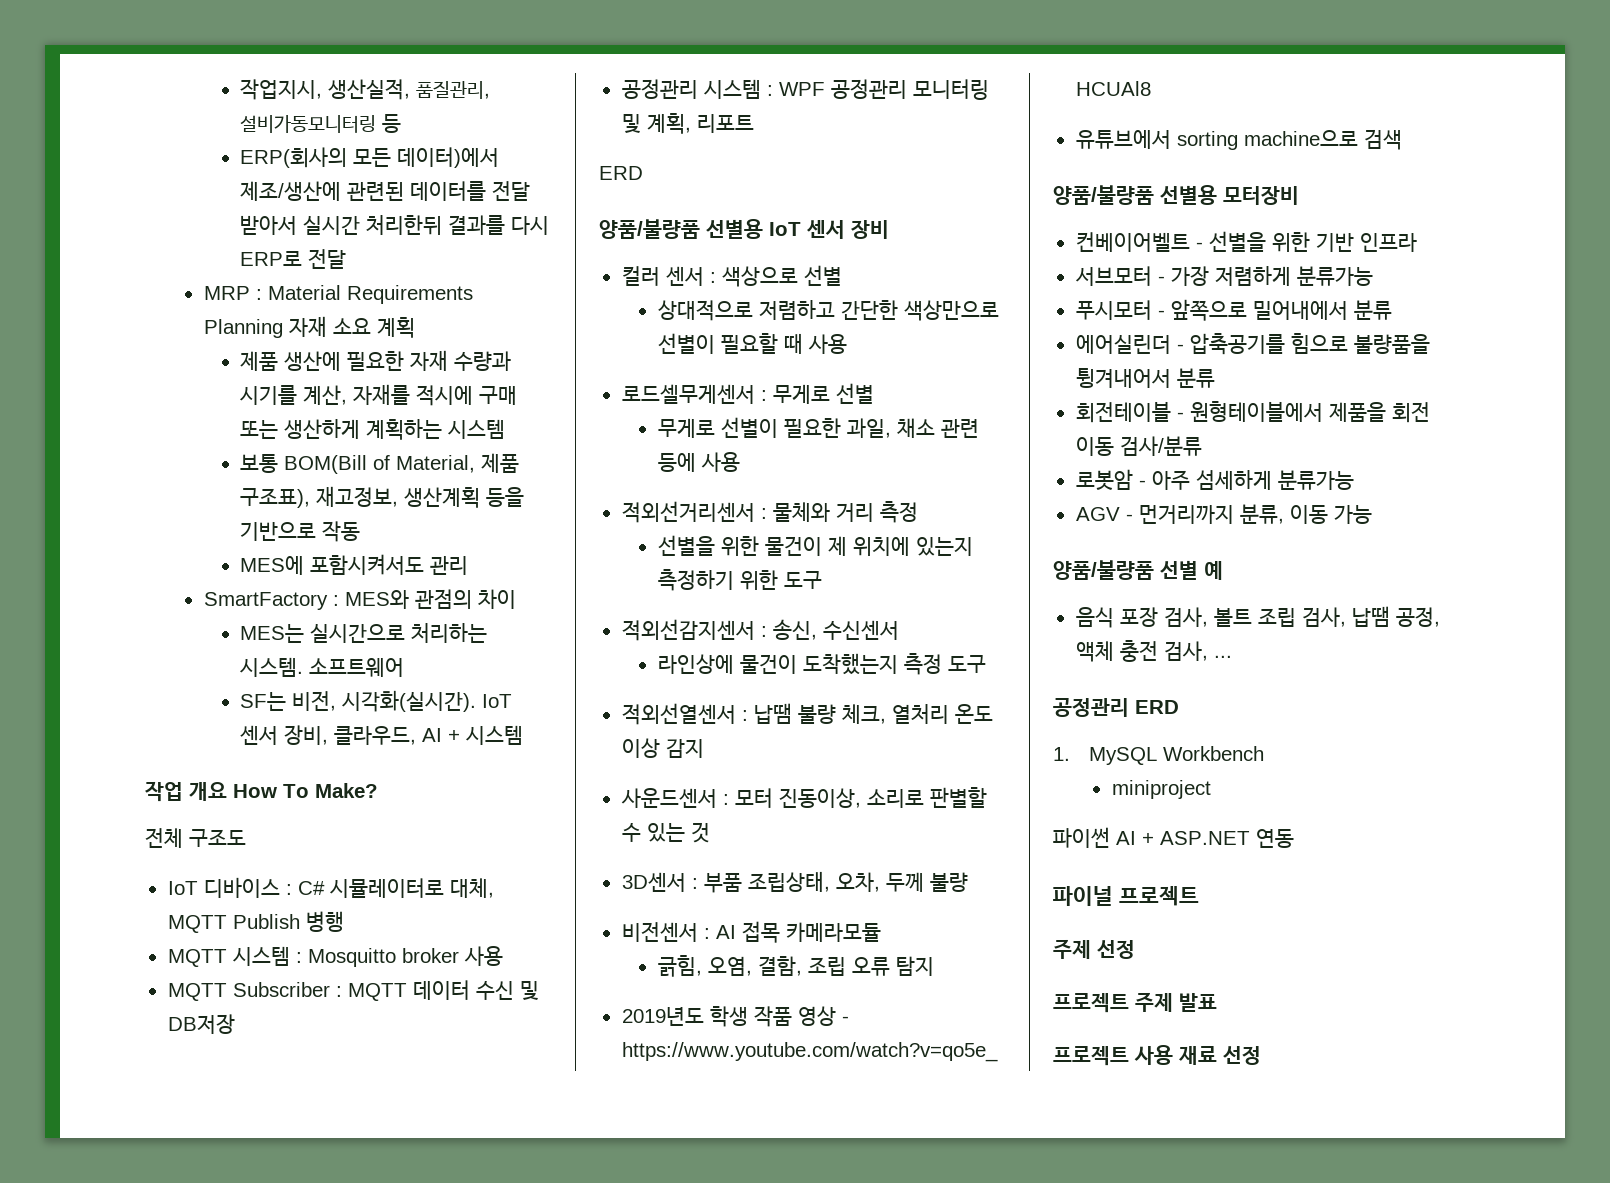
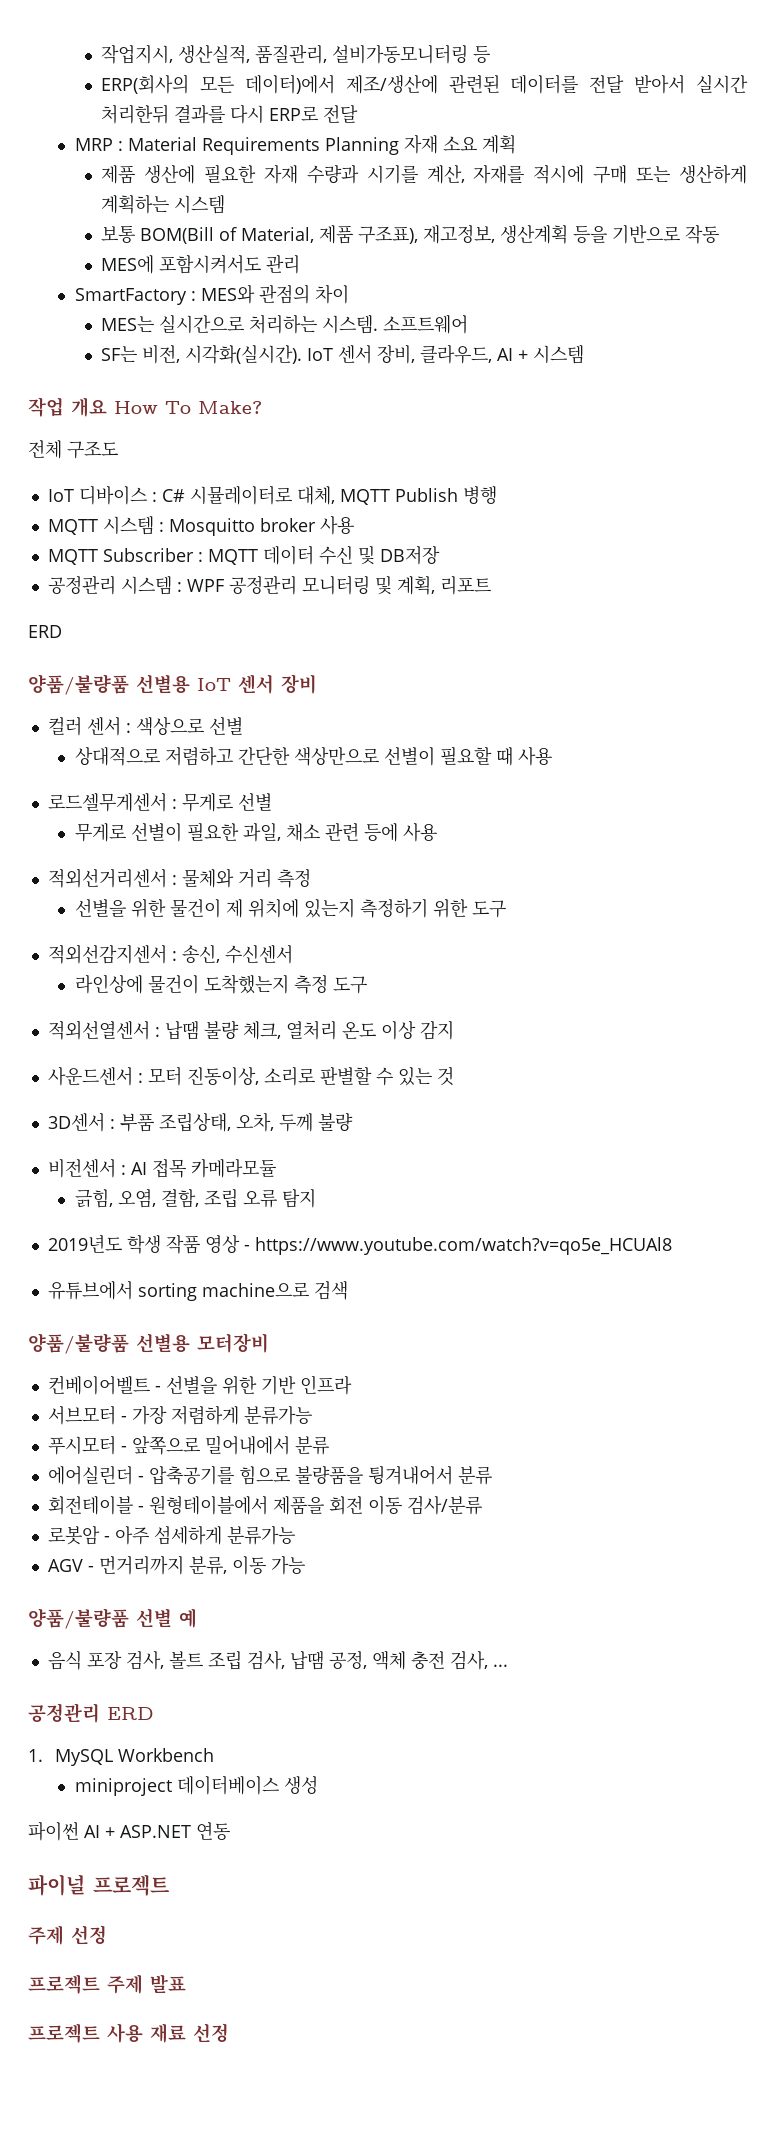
- miniproject
+ miniproject 데이터베이스 생성

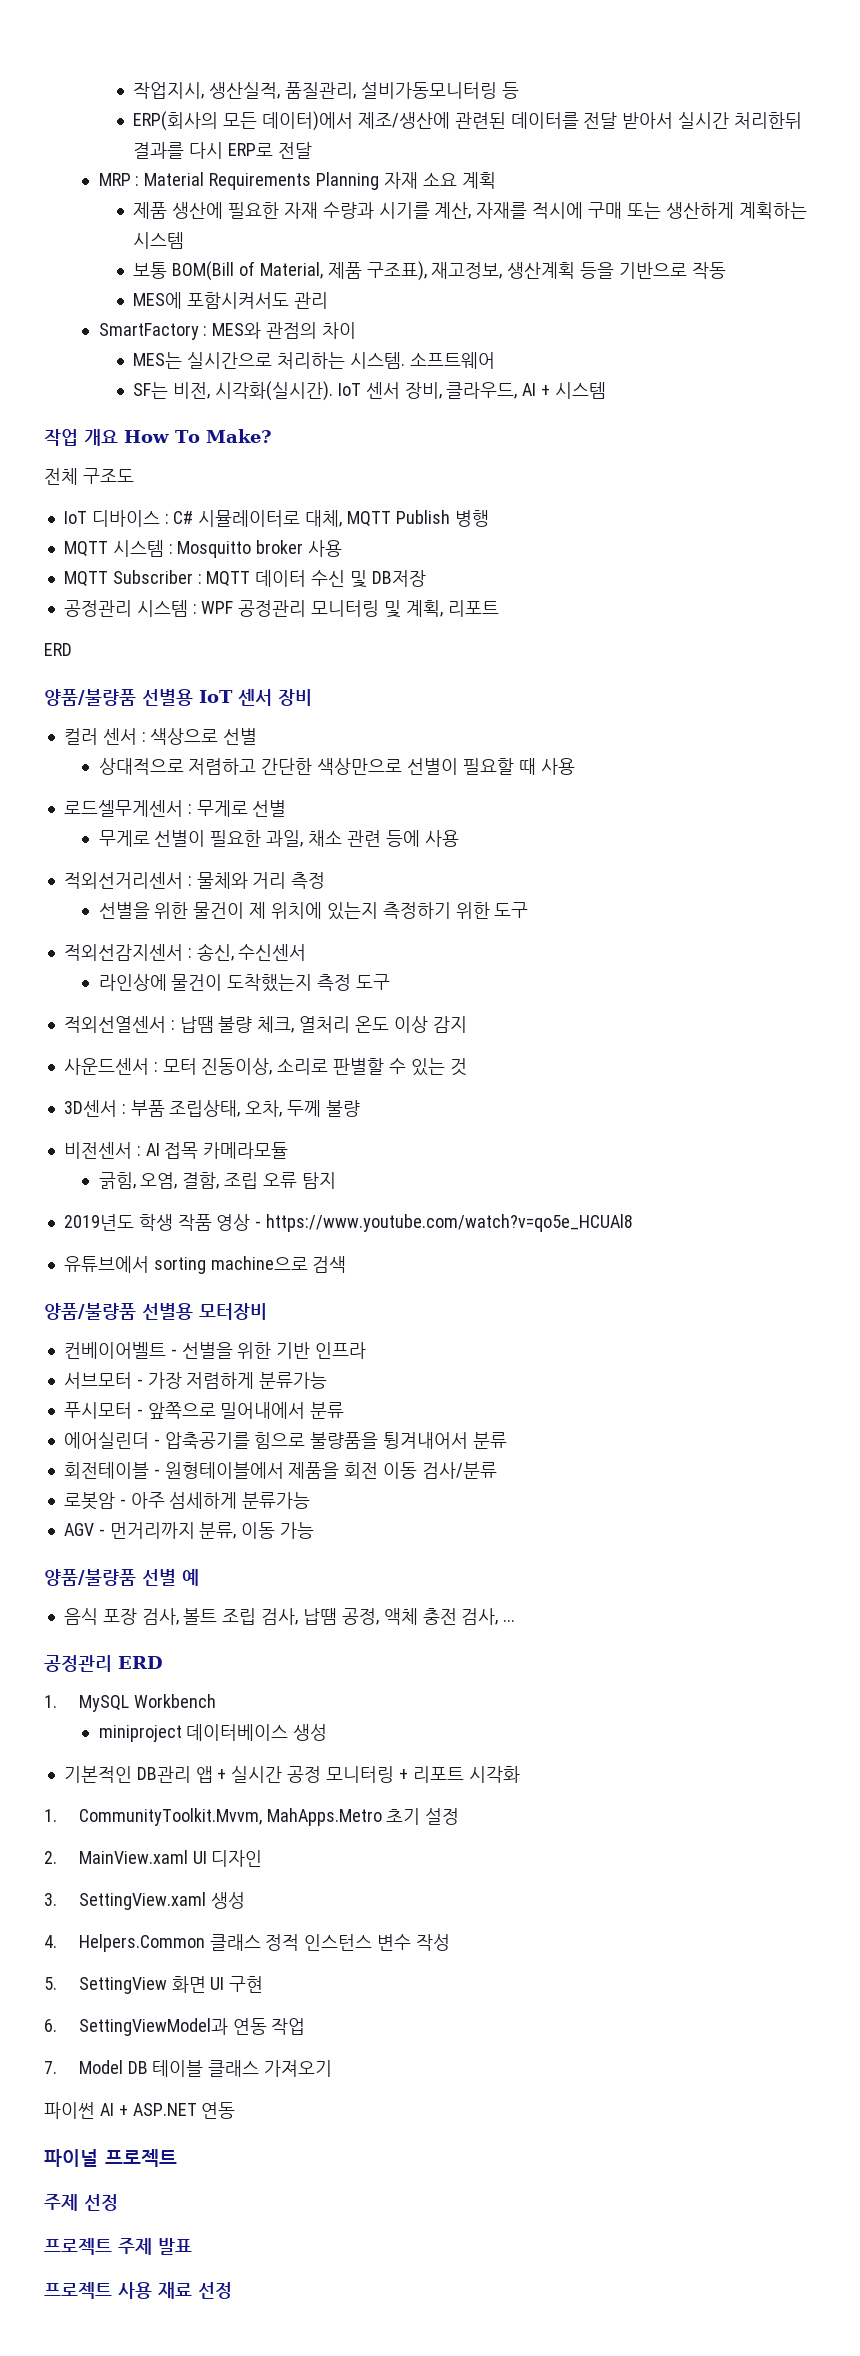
+ 기본적인 DB관리 앱 + 실시간 공정 모니터링 + 리포트 시각화
+ 1. CommunityToolkit.Mvvm, MahApps.Metro 초기 설정
+ 2. MainView.xaml UI 디자인
+ 3. SettingView.xaml 생성
+ 4. Helpers.Common 클래스 정적 인스턴스 변수 작성
+ 5. SettingView 화면 UI 구현
+ 6. SettingViewModel과 연동 작업
+ 7. Model DB 테이블 클래스 가져오기

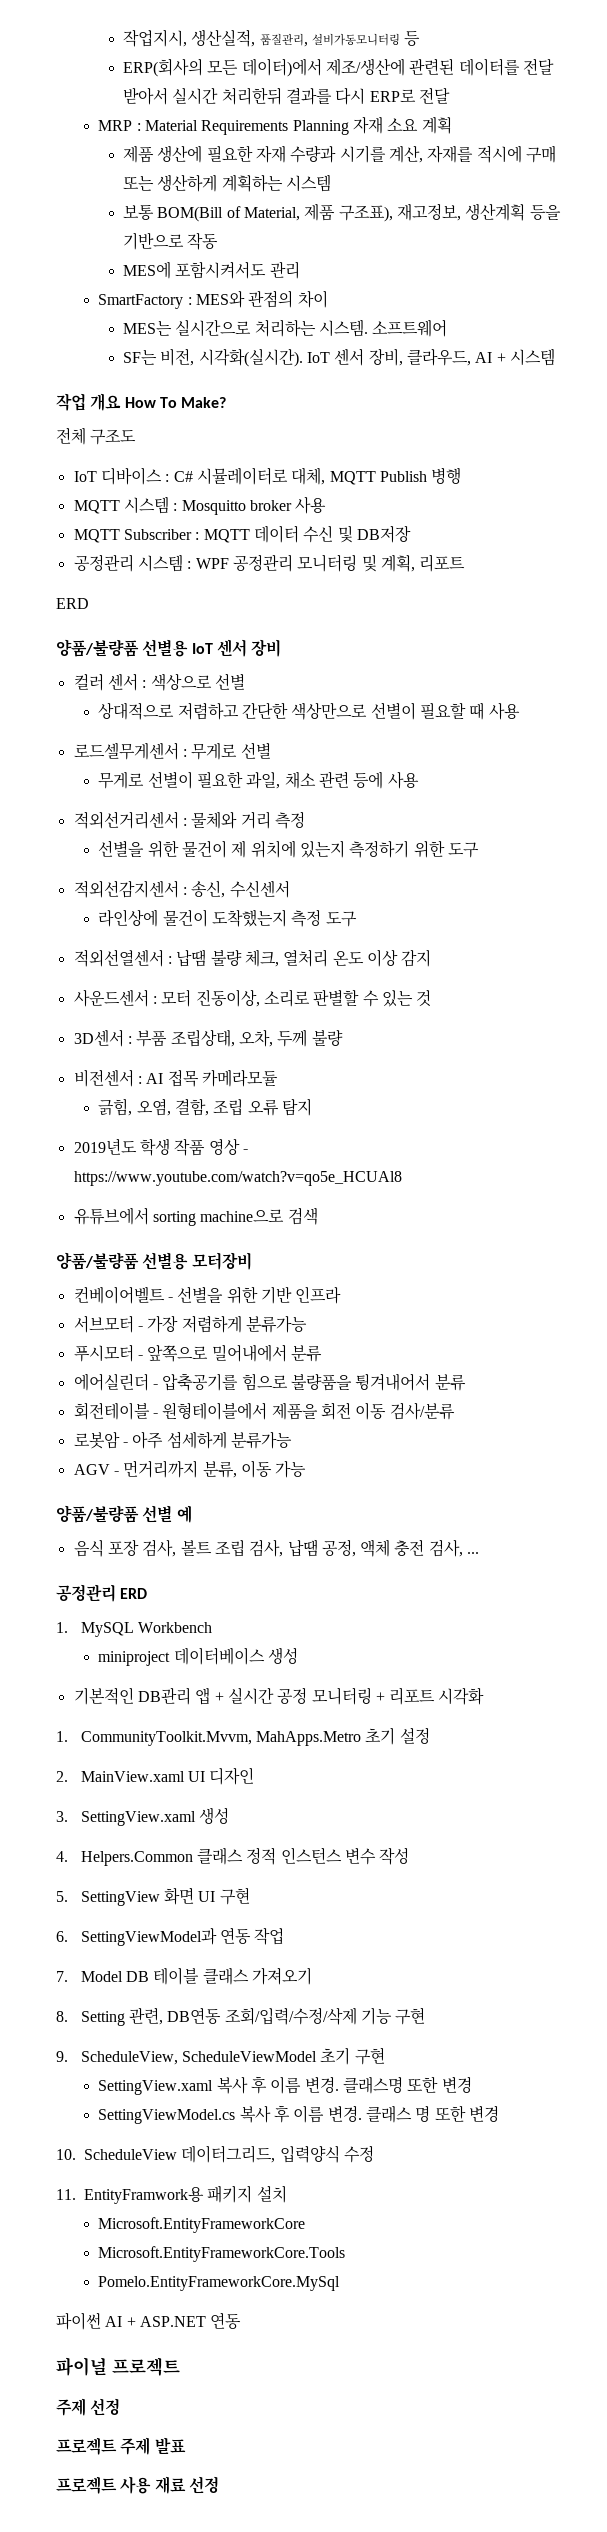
+ 8. Setting 관련, DB연동 조회/입력/수정/삭제 기능 구현
+ 9. ScheduleView, ScheduleViewModel 초기 구현
+ SettingView.xaml 복사 후 이름 변경. 클래스명 또한 변경
+ SettingViewModel.cs 복사 후 이름 변경. 클래스 명 또한 변경
+ 10. ScheduleView 데이터그리드, 입력양식 수정
+ 11. EntityFramwork용 패키지 설치
+ Microsoft.EntityFrameworkCore
+ Microsoft.EntityFrameworkCore.Tools
+ Pomelo.EntityFrameworkCore.MySql

